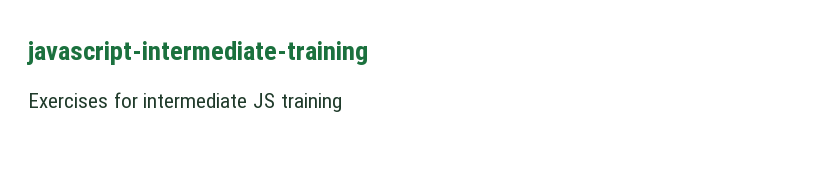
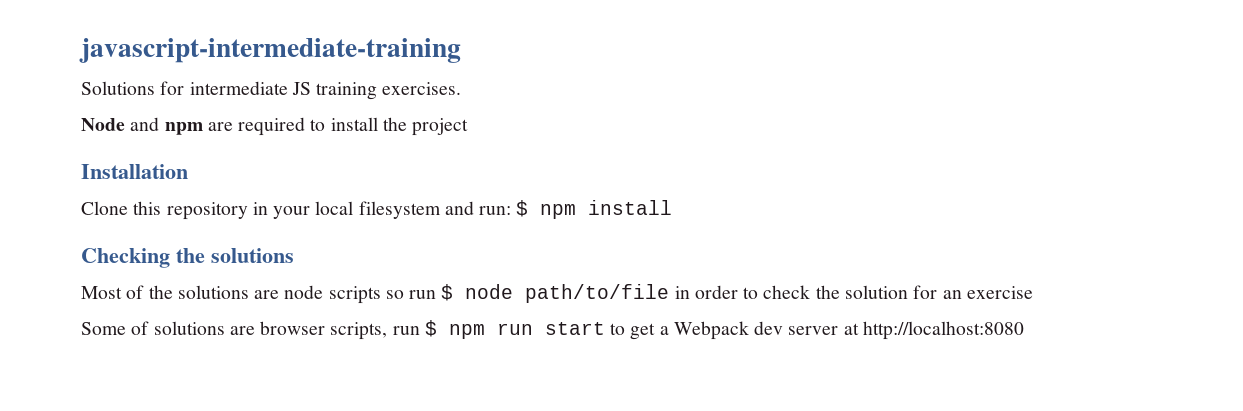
- Exercises for intermediate JS training
+ Solutions for intermediate JS training exercises.
+ Node and npm are required to install the project
+ Installation
+ Clone this repository in your local filesystem and run: $ npm install
+ Checking the solutions
+ Most of the solutions are node scripts so run $ node path/to/file in order to check the solution for an exercise
+ Some of solutions are browser scripts, run $ npm run start to get a Webpack dev server at http://localhost:8080

